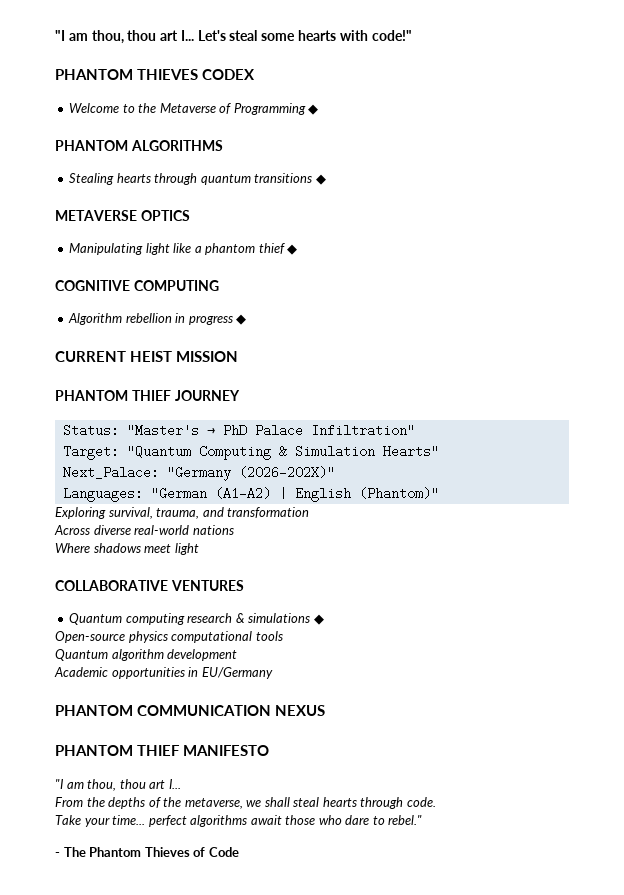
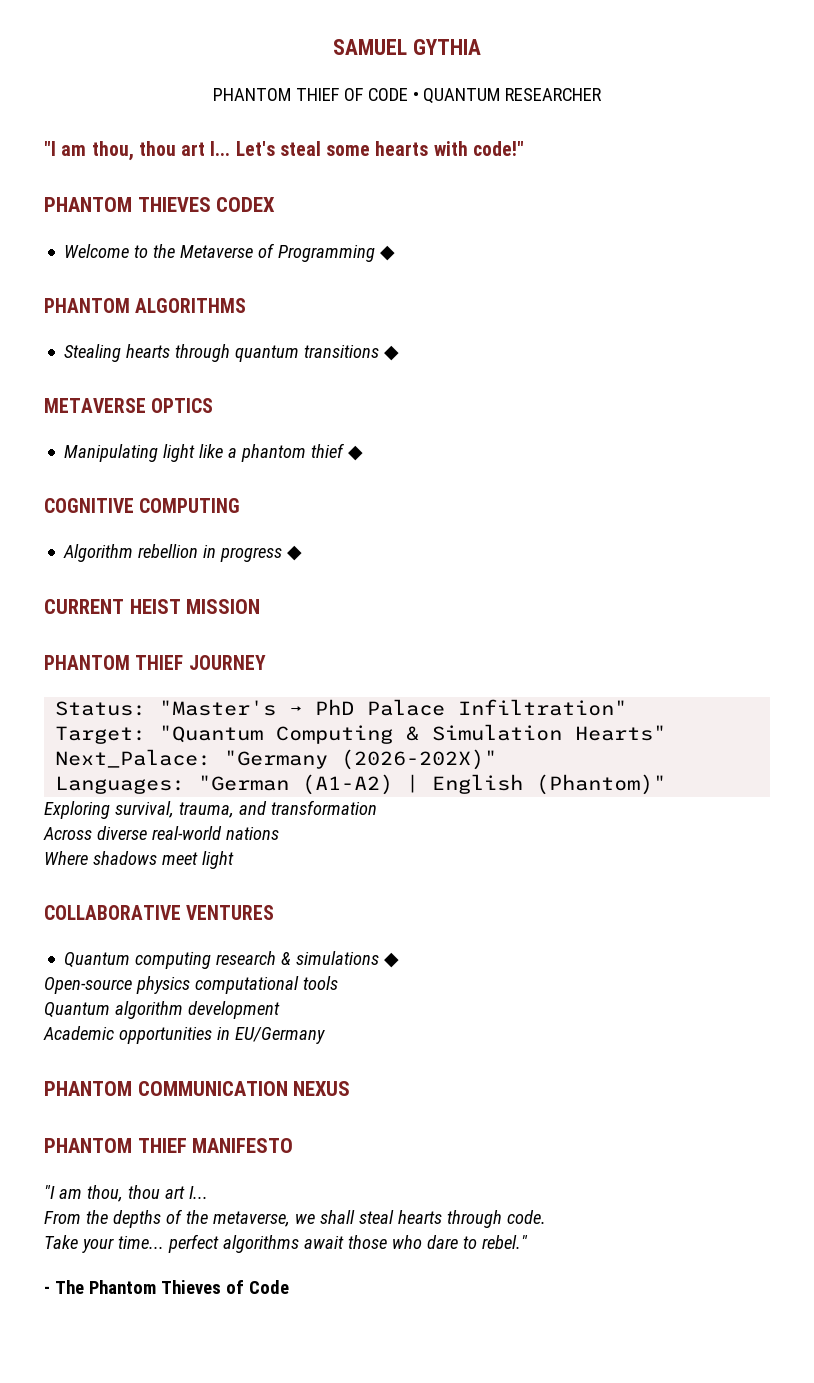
+ SAMUEL GYTHIA
+ PHANTOM THIEF OF CODE • QUANTUM RESEARCHER

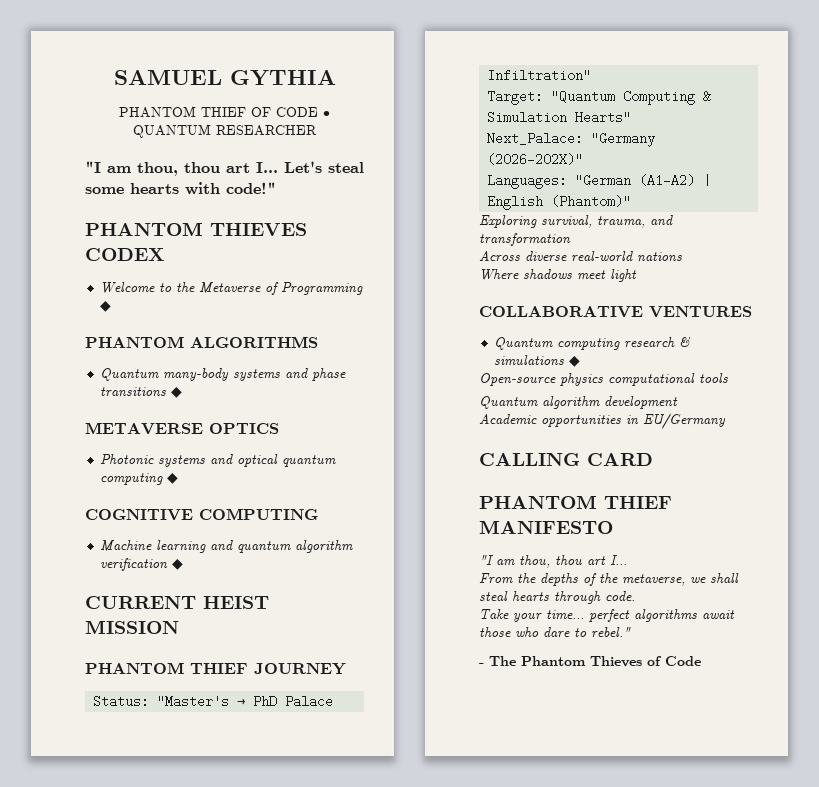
- Stealing hearts through quantum transitions ◆
+ Quantum many-body systems and phase transitions ◆
- Manipulating light like a phantom thief ◆
+ Photonic systems and optical quantum computing ◆
  COGNITIVE COMPUTING
- Algorithm rebellion in progress ◆
+ Machine learning and quantum algorithm verification ◆
- PHANTOM COMMUNICATION NEXUS
+ CALLING CARD

